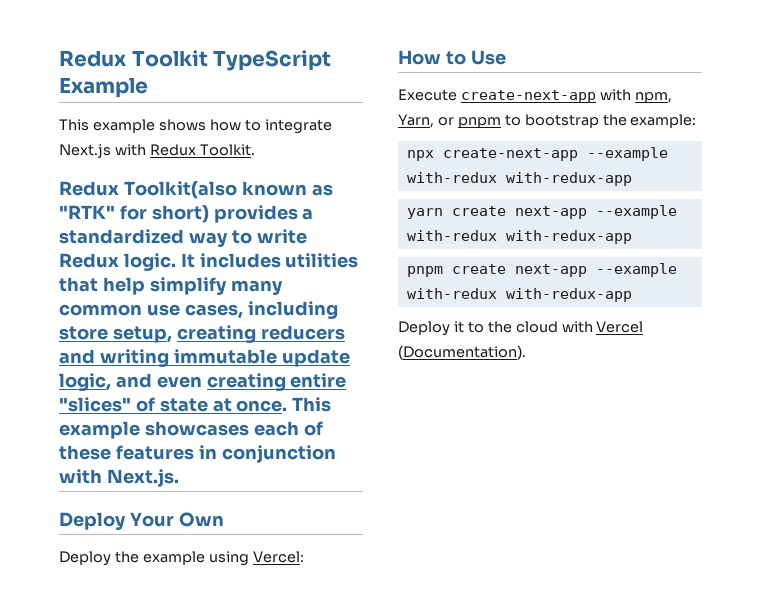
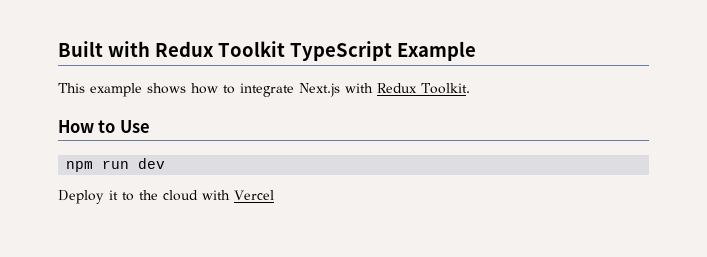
- Redux Toolkit TypeScript Example
+ Built with Redux Toolkit TypeScript Example
- Redux Toolkit(also known as "RTK" for short) provides a standardized way to write Redux logic. It includes utilities that help simplify many common use cases, including store setup, creating reducers and writing immutable update logic, and even creating entire "slices" of state at once. This example showcases each of these features in conjunction with Next.js.
- Deploy Your Own
- Deploy the example using Vercel:
  How to Use
- Execute create-next-app with npm, Yarn, or pnpm to bootstrap the example:
- npx create-next-app --example with-redux with-redux-app
- yarn create next-app --example with-redux with-redux-app
- pnpm create next-app --example with-redux with-redux-app
+ npm run dev
- Deploy it to the cloud with Vercel (Documentation).
+ Deploy it to the cloud with Vercel

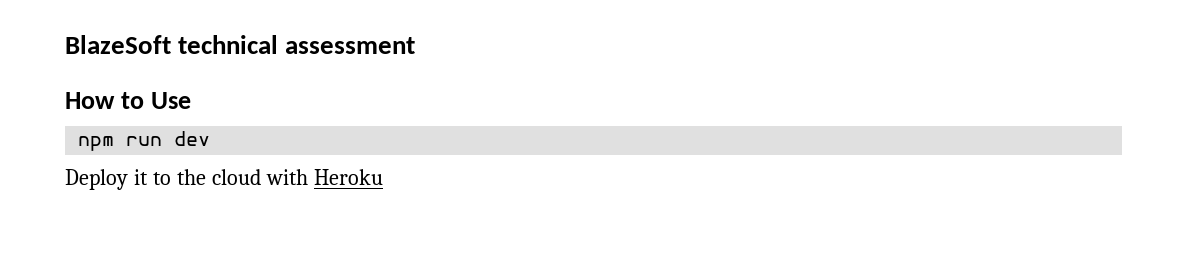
- Built with Redux Toolkit TypeScript Example
- This example shows how to integrate Next.js with Redux Toolkit.
+ BlazeSoft technical assessment
- Deploy it to the cloud with Vercel
+ Deploy it to the cloud with Heroku

